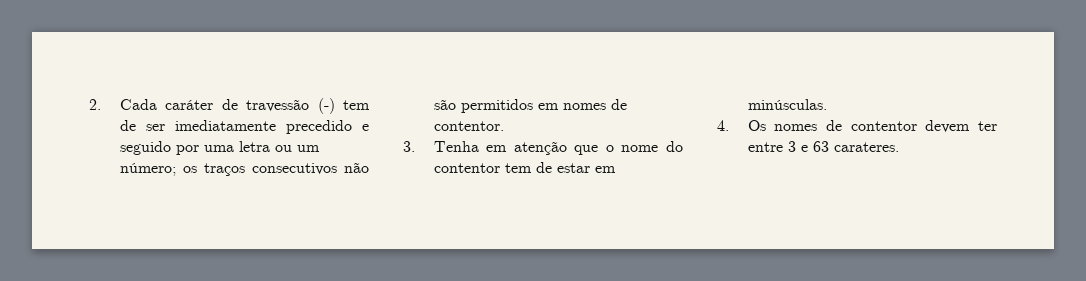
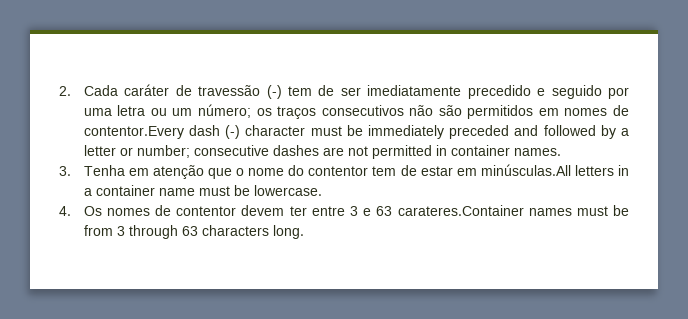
- 2. Cada caráter de travessão (-) tem de ser imediatamente precedido e seguido por uma letra ou um número; os traços consecutivos não são permitidos em nomes de contentor.
+ 2. Cada caráter de travessão (-) tem de ser imediatamente precedido e seguido por uma letra ou um número; os traços consecutivos não são permitidos em nomes de contentor.Every dash (-) character must be immediately preceded and followed by a letter or number; consecutive dashes are not permitted in container names.
- 3. Tenha em atenção que o nome do contentor tem de estar em minúsculas.
+ 3. Tenha em atenção que o nome do contentor tem de estar em minúsculas.All letters in a container name must be lowercase.
- 4. Os nomes de contentor devem ter entre 3 e 63 carateres.
+ 4. Os nomes de contentor devem ter entre 3 e 63 carateres.Container names must be from 3 through 63 characters long.

